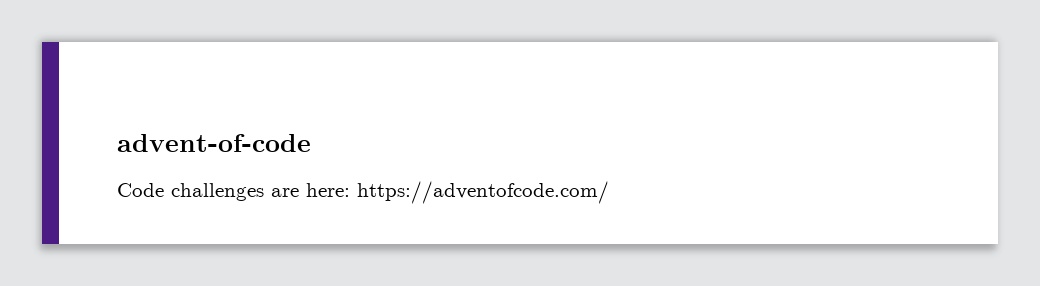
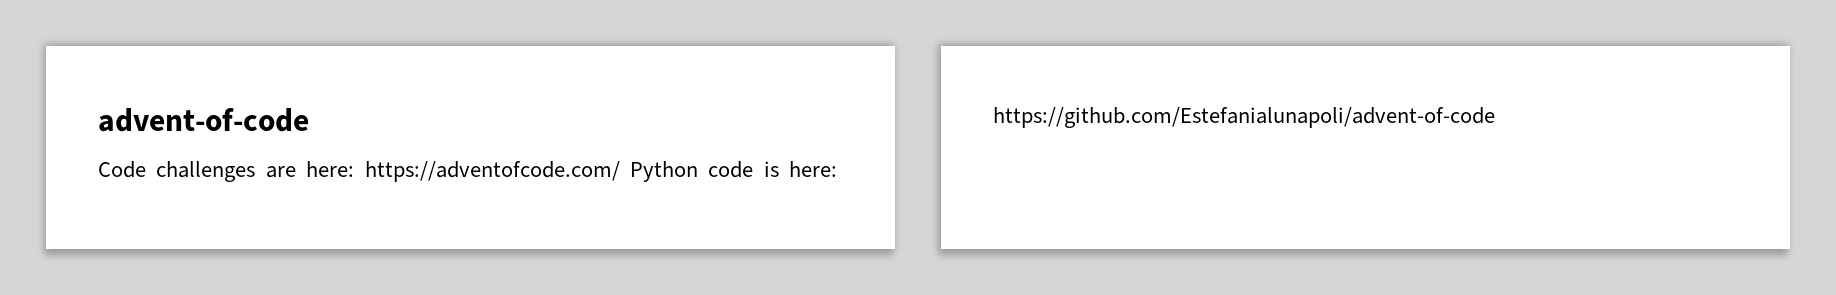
- Code challenges are here: https://adventofcode.com/
+ Code challenges are here: https://adventofcode.com/ Python code is here: https://github.com/Estefanialunapoli/advent-of-code

